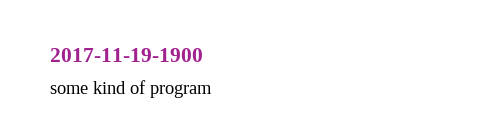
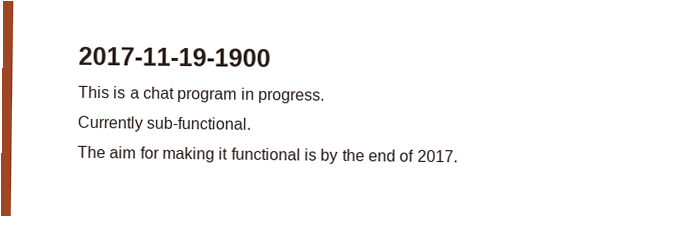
- some kind of program
+ This is a chat program in progress.
+ Currently sub-functional.
+ The aim for making it functional is by the end of 2017.

